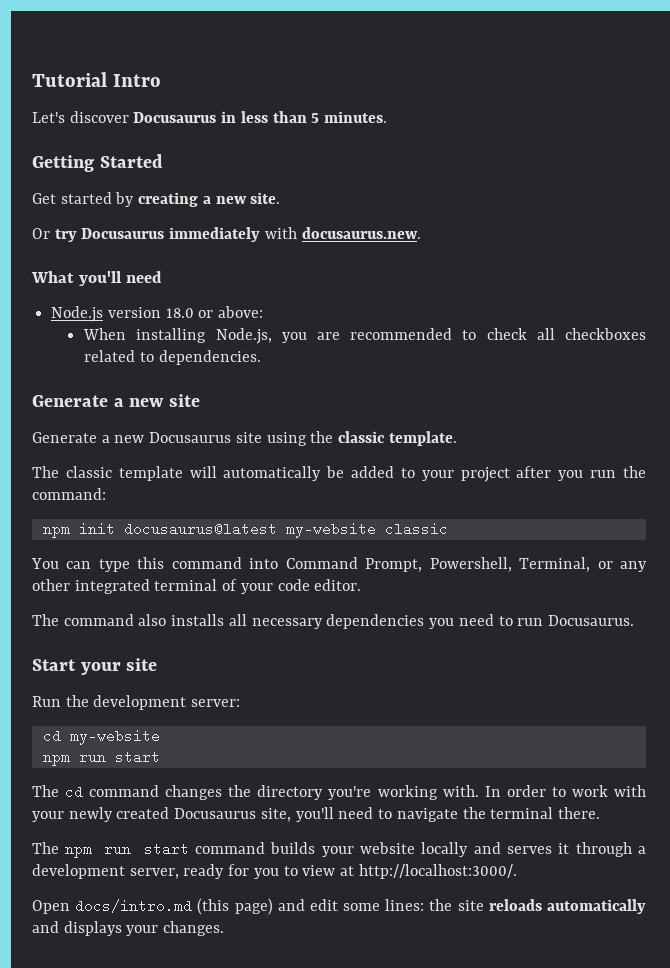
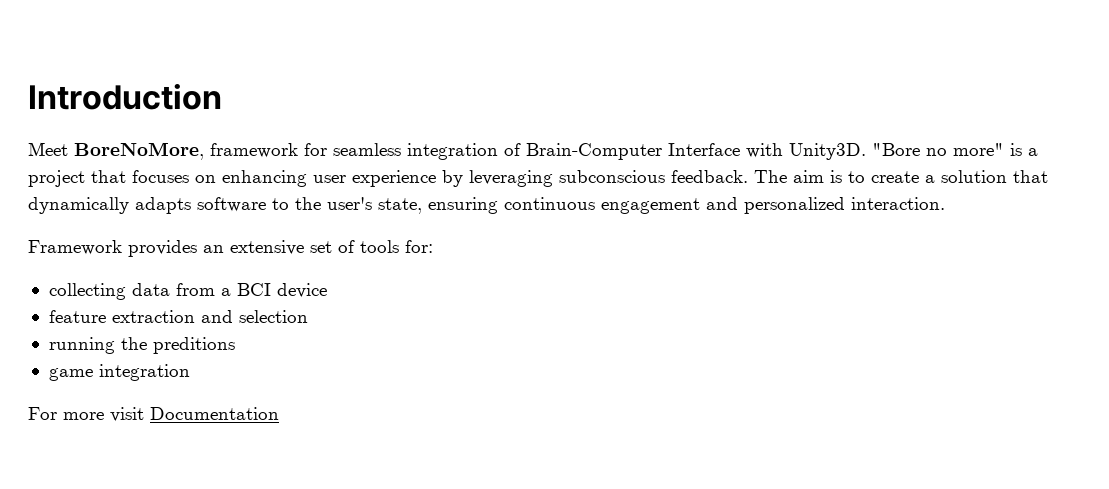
- Tutorial Intro
- Let's discover Docusaurus in less than 5 minutes.
- Getting Started
- Get started by creating a new site.
- Or try Docusaurus immediately with docusaurus.new.
- What you'll need
- Node.js version 18.0 or above:
- When installing Node.js, you are recommended to check all checkboxes related to dependencies.
- Generate a new site
- Generate a new Docusaurus site using the classic template.
- The classic template will automatically be added to your project after you run the command:
- npm init docusaurus@latest my-website classic
- You can type this command into Command Prompt, Powershell, Terminal, or any other integrated terminal of your code editor.
- The command also installs all necessary dependencies you need to run Docusaurus.
- Start your site
- Run the development server:
- cd my-website
- npm run start
- The cd command changes the directory you're working with. In order to work with your newly created Docusaurus site, you'll need to navigate the terminal there.
- The npm run start command builds your website locally and serves it through a development server, ready for you to view at http://localhost:3000/.
- Open docs/intro.md (this page) and edit some lines: the site reloads automatically and displays your changes.
+ Introduction
+ Meet BoreNoMore, framework for seamless integration of Brain-Computer Interface with Unity3D. "Bore no more" is a project that focuses on enhancing user experience by leveraging subconscious feedback. The aim is to create a solution that dynamically adapts software to the user's state, ensuring continuous engagement and personalized interaction.
+ Framework provides an extensive set of tools for:
+ collecting data from a BCI device
+ feature extraction and selection
+ running the preditions
+ game integration
+ For more visit Documentation

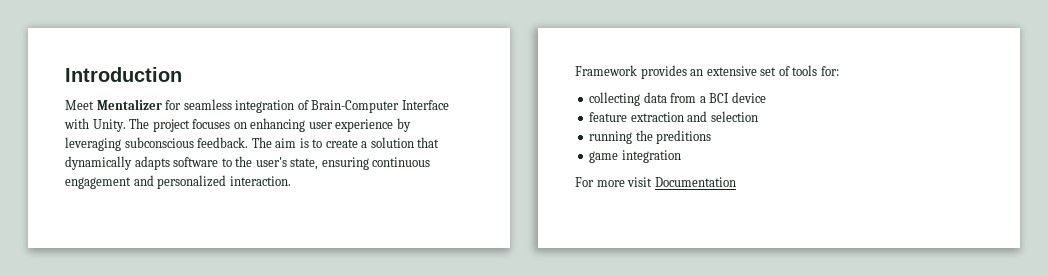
- Meet BoreNoMore, framework for seamless integration of Brain-Computer Interface with Unity3D. "Bore no more" is a project that focuses on enhancing user experience by leveraging subconscious feedback.
+ Meet Mentalizer for seamless integration of Brain-Computer Interface with Unity. The project focuses on enhancing user experience by leveraging subconscious feedback.

